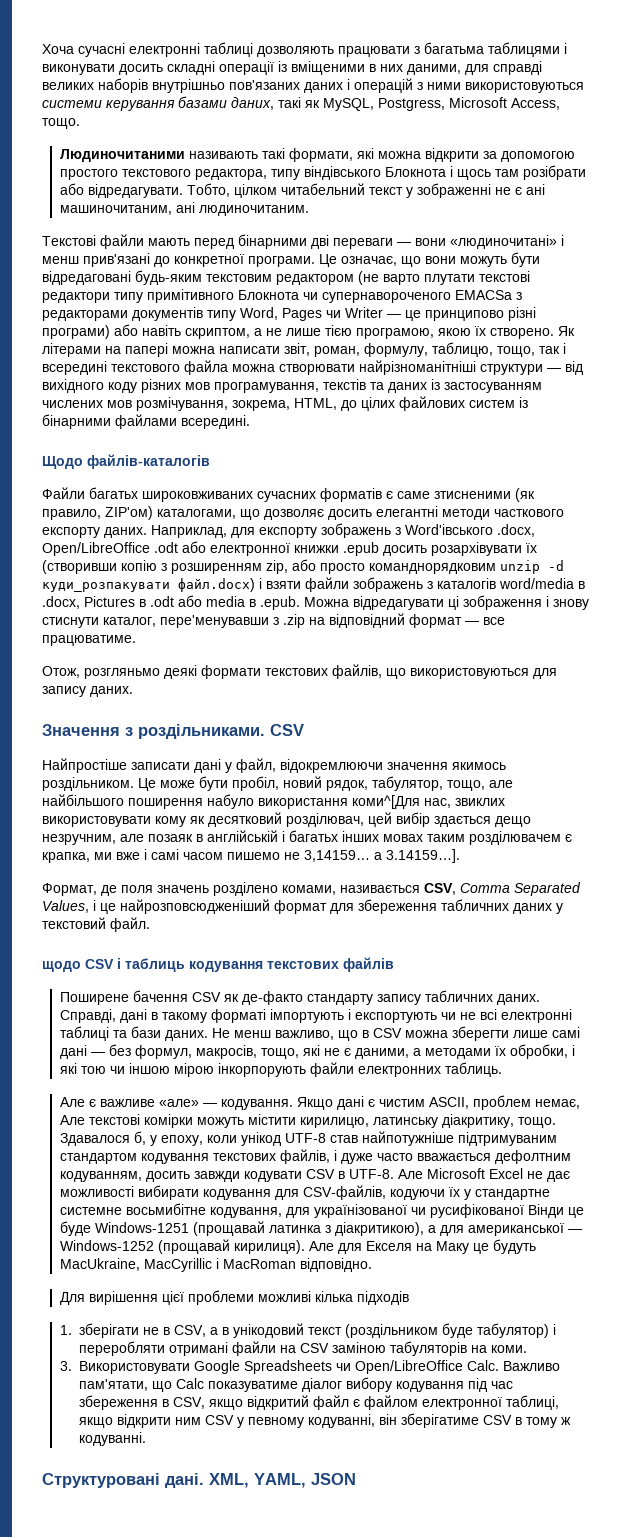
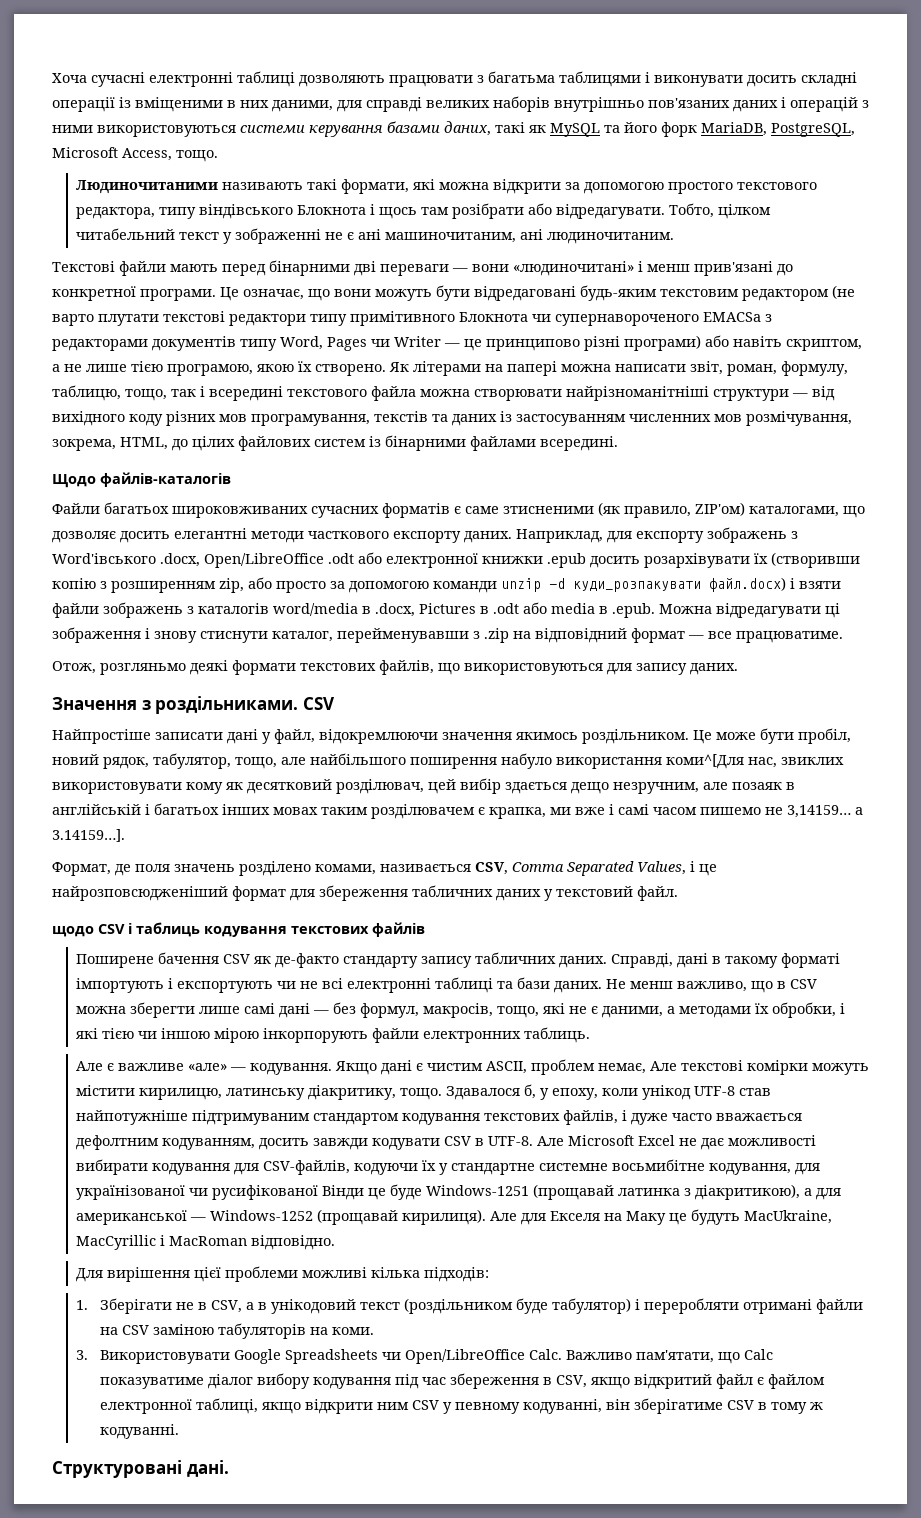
- Хоча сучасні електронні таблиці дозволяють працювати з багатьма таблицями і виконувати досить складні операції із вміщеними в них даними, для справді великих наборів внутрішньо пов'язаних даних і операцій з ними використовуються системи керування базами даних, такі як MySQL, Postgress, Microsoft Access, тощо.
+ Хоча сучасні електронні таблиці дозволяють працювати з багатьма таблицями і виконувати досить складні операції із вміщеними в них даними, для справді великих наборів внутрішньо пов'язаних даних і операцій з ними використовуються системи керування базами даних, такі як MySQL та його форк MariaDB, PostgreSQL, Microsoft Access, тощо.
- Як літерами на папері можна написати звіт, роман, формулу, таблицю, тощо, так і всередині текстового файла можна створювати найрізноманітніші структури — від вихідного коду різних мов програмування, текстів та даних із застосуванням числених мов розмічування, зокрема, HTML, до цілих файлових систем із бінарними файлами всередині.
+ Як літерами на папері можна написати звіт, роман, формулу, таблицю, тощо, так і всередині текстового файла можна створювати найрізноманітніші структури — від вихідного коду різних мов програмування, текстів та даних із застосуванням численних мов розмічування, зокрема, HTML, до цілих файлових систем із бінарними файлами всередині.
- Файли багатьх широковживаних сучасних форматів є саме зтисненими (як правило, ZIP'ом) каталогами, що дозволяє досить елегантні методи часткового експорту даних.
+ Файли багатьох широковживаних сучасних форматів є саме зтисненими (як правило, ZIP'ом) каталогами, що дозволяє досить елегантні методи часткового експорту даних.
- Наприклад, для експорту зображень з Word'івського .docx, Open/LibreOffice .odt або електронної книжки .epub досить розархівувати їх (створивши копію з розширенням zip, або просто команднорядковим unzip -d куди_розпакувати файл.docx) і взяти файли зображень з каталогів word/media в .docx, Pictures в .odt або media в .epub. Можна відредагувати ці зображення і знову стиснути каталог, пере'менувавши з .zip на відповідний формат — все працюватиме.
+ Наприклад, для експорту зображень з Word'івського .docx, Open/LibreOffice .odt або електронної книжки .epub досить розархівувати їх (створивши копію з розширенням zip, або просто за допомогою команди unzip -d куди_розпакувати файл.docx) і взяти файли зображень з каталогів word/media в .docx, Pictures в .odt або media в .epub. Можна відредагувати ці зображення і знову стиснути каталог, перейменувавши з .zip на відповідний формат — все працюватиме.
- Це може бути пробіл, новий рядок, табулятор, тощо, але найбільшого поширення набуло використання коми^[Для нас, звиклих використовувати кому як десятковий розділювач, цей вибір здається дещо незручним, але позаяк в англійській і багатьх інших мовах таким розділювачем є крапка, ми вже і самі часом пишемо не 3,14159… а 3.14159…].
+ Це може бути пробіл, новий рядок, табулятор, тощо, але найбільшого поширення набуло використання коми^[Для нас, звиклих використовувати кому як десятковий розділювач, цей вибір здається дещо незручним, але позаяк в англійській і багатьох інших мовах таким розділювачем є крапка, ми вже і самі часом пишемо не 3,14159… а 3.14159…].
- Не менш важливо, що в CSV можна зберегти лише самі дані — без формул, макросів, тощо, які не є даними, а методами їх обробки, і які тою чи іншою мірою інкорпорують файли електронних таблиць.
+ Не менш важливо, що в CSV можна зберегти лише самі дані — без формул, макросів, тощо, які не є даними, а методами їх обробки, і які тією чи іншою мірою інкорпорують файли електронних таблиць.
- Для вирішення цієї проблеми можливі кілька підходів
+ Для вирішення цієї проблеми можливі кілька підходів:
- 1. зберігати не в CSV, а в унікодовий текст (роздільником буде табулятор) і переробляти отримані файли на CSV заміною табуляторів на коми.
+ 1. Зберігати не в CSV, а в унікодовий текст (роздільником буде табулятор) і переробляти отримані файли на CSV заміною табуляторів на коми.
- XML, YAML, JSON

